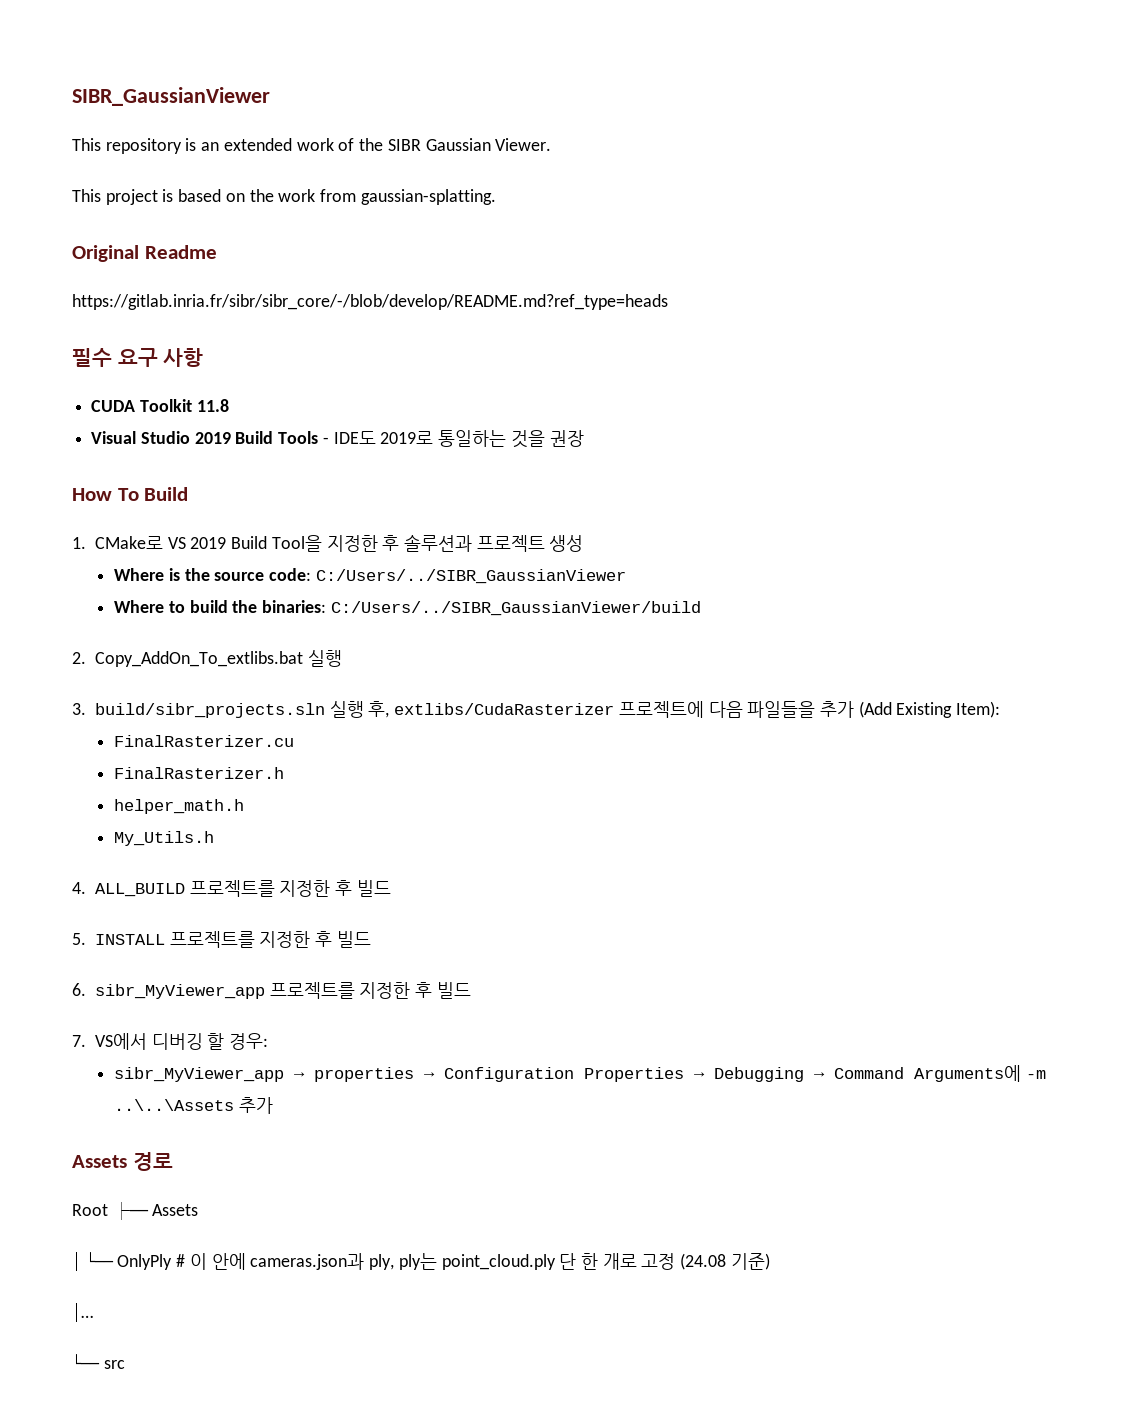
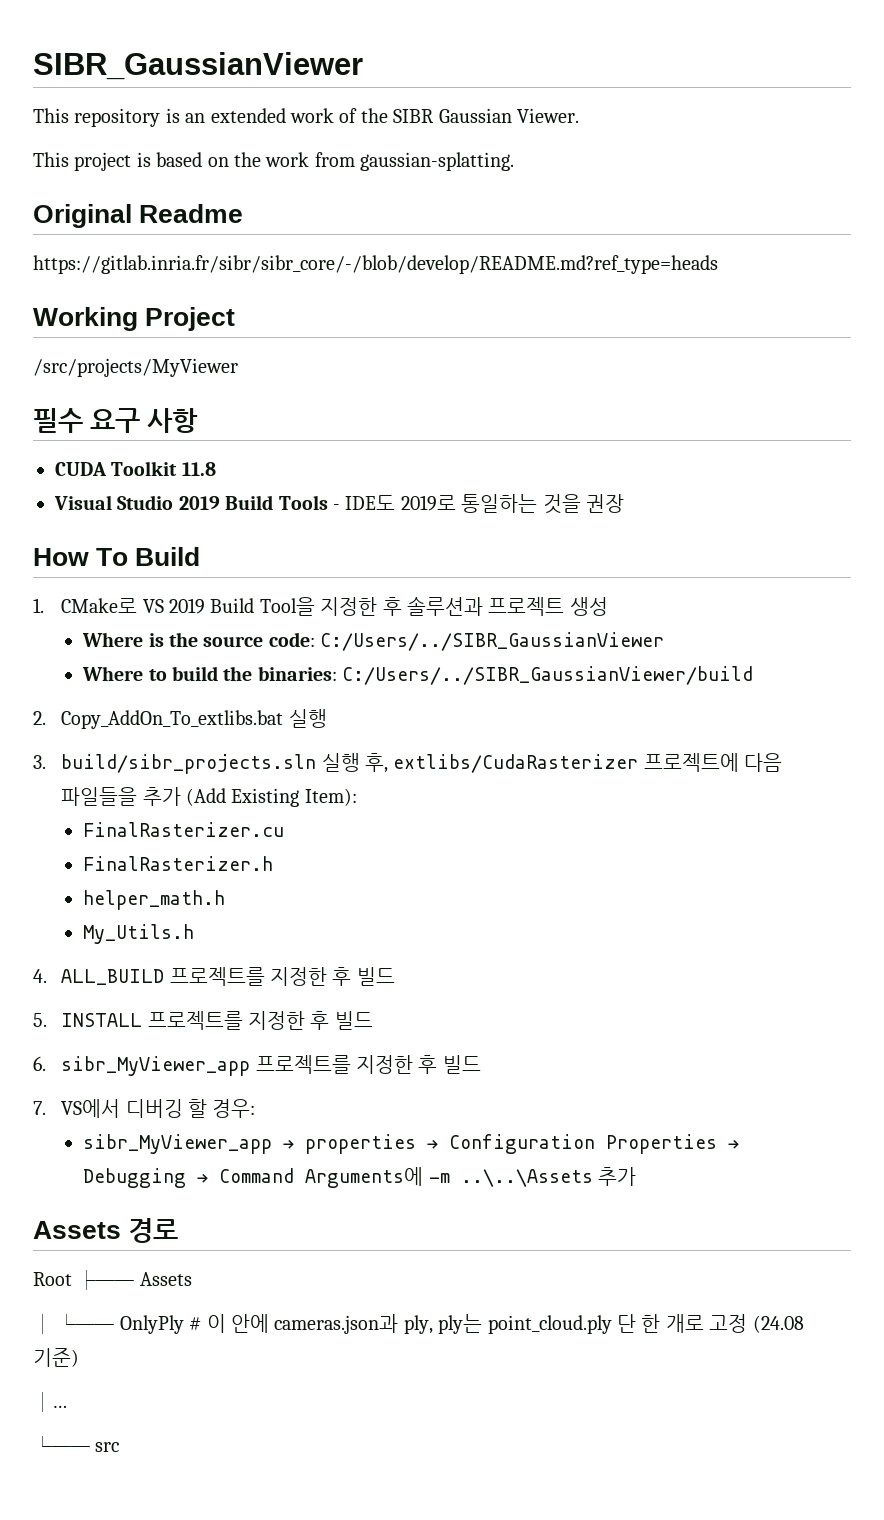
+ Working Project
+ /src/projects/MyViewer

